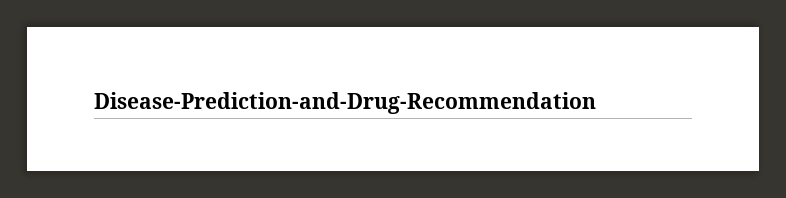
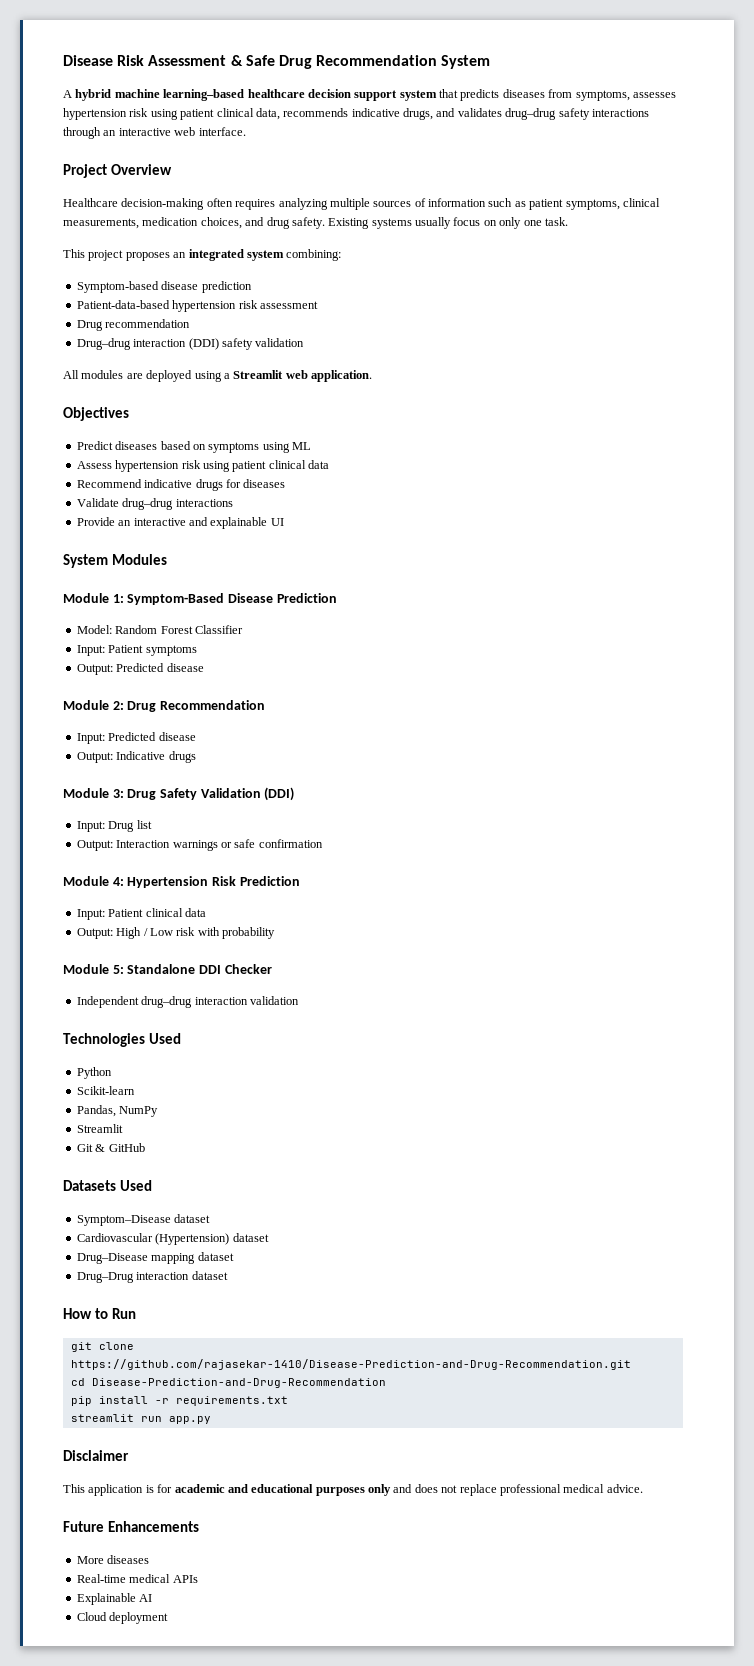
- Disease-Prediction-and-Drug-Recommendation
+ Disease Risk Assessment & Safe Drug Recommendation System
+ A hybrid machine learning–based healthcare decision support system that predicts diseases from symptoms, assesses hypertension risk using patient clinical data, recommends indicative drugs, and validates drug–drug safety interactions through an interactive web interface.
+ Project Overview
+ Healthcare decision-making often requires analyzing multiple sources of information such as patient symptoms, clinical measurements, medication choices, and drug safety. Existing systems usually focus on only one task.
+ This project proposes an integrated system combining:
+ Symptom-based disease prediction
+ Patient-data-based hypertension risk assessment
+ Drug recommendation
+ Drug–drug interaction (DDI) safety validation
+ All modules are deployed using a Streamlit web application.
+ Objectives
+ Predict diseases based on symptoms using ML
+ Assess hypertension risk using patient clinical data
+ Recommend indicative drugs for diseases
+ Validate drug–drug interactions
+ Provide an interactive and explainable UI
+ System Modules
+ Module 1: Symptom-Based Disease Prediction
+ Model: Random Forest Classifier
+ Input: Patient symptoms
+ Output: Predicted disease
+ Module 2: Drug Recommendation
+ Input: Predicted disease
+ Output: Indicative drugs
+ Module 3: Drug Safety Validation (DDI)
+ Input: Drug list
+ Output: Interaction warnings or safe confirmation
+ Module 4: Hypertension Risk Prediction
+ Input: Patient clinical data
+ Output: High / Low risk with probability
+ Module 5: Standalone DDI Checker
+ Independent drug–drug interaction validation
+ Technologies Used
+ Python
+ Scikit-learn
+ Pandas, NumPy
+ Streamlit
+ Git & GitHub
+ Datasets Used
+ Symptom–Disease dataset
+ Cardiovascular (Hypertension) dataset
+ Drug–Disease mapping dataset
+ Drug–Drug interaction dataset
+ How to Run
+ git clone https://github.com/rajasekar-1410/Disease-Prediction-and-Drug-Recommendation.git
+ cd Disease-Prediction-and-Drug-Recommendation
+ pip install -r requirements.txt
+ streamlit run app.py
+ Disclaimer
+ This application is for academic and educational purposes only and does not replace professional medical advice.
+ Future Enhancements
+ More diseases
+ Real-time medical APIs
+ Explainable AI
+ Cloud deployment

